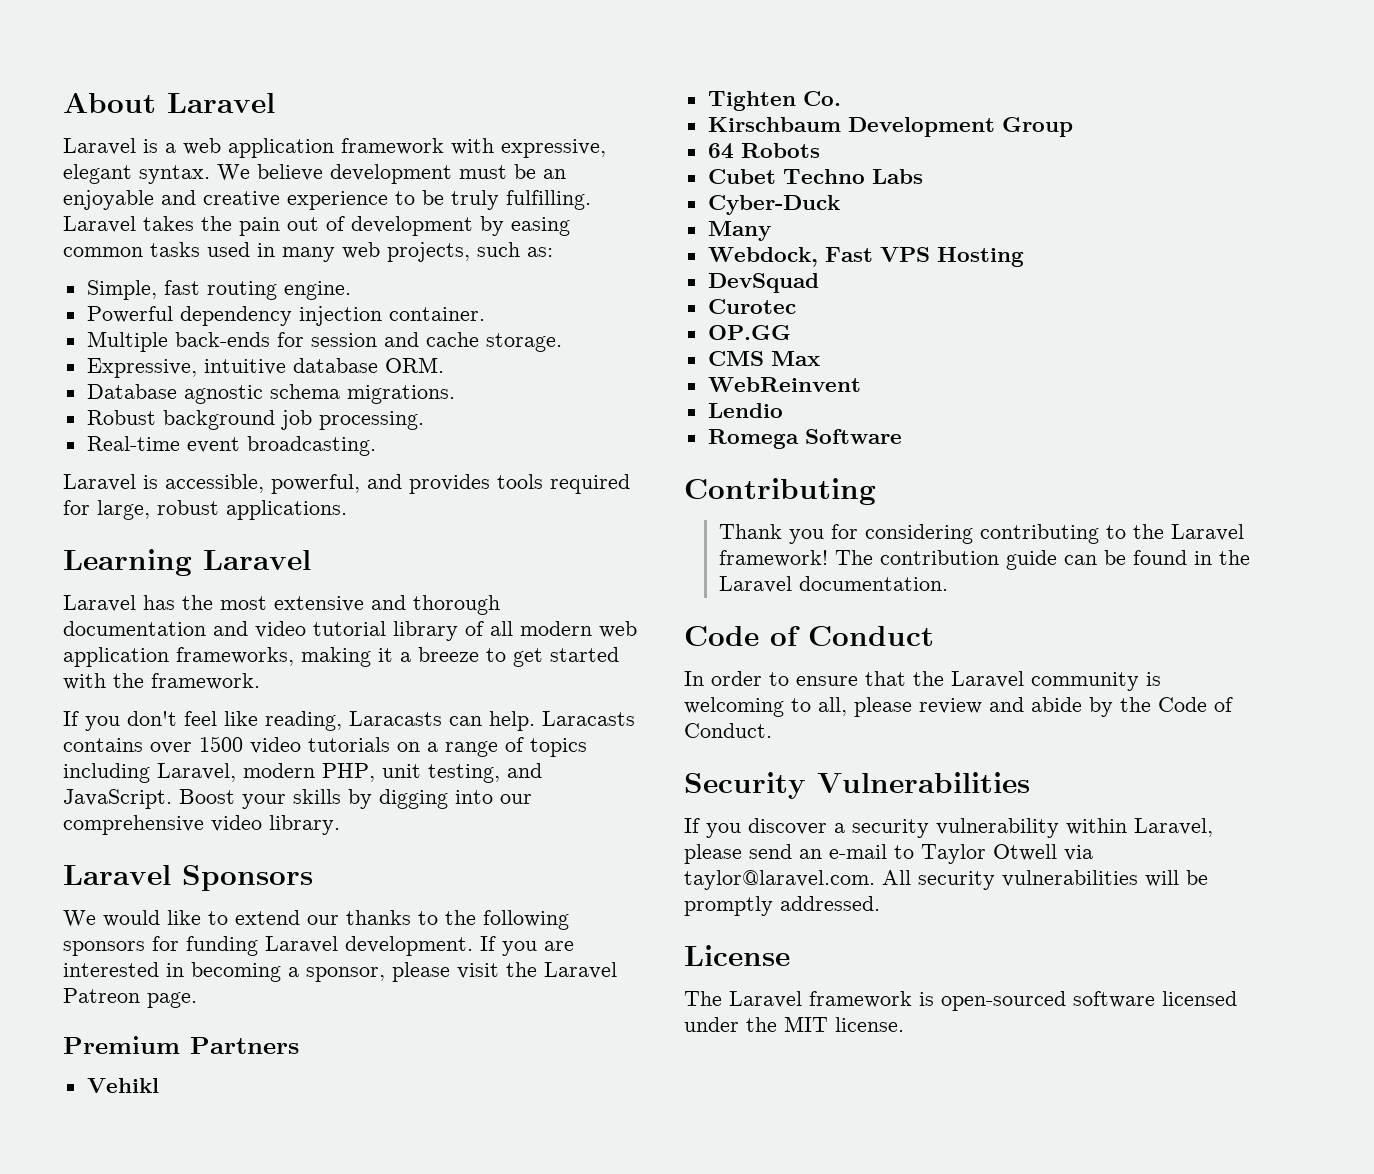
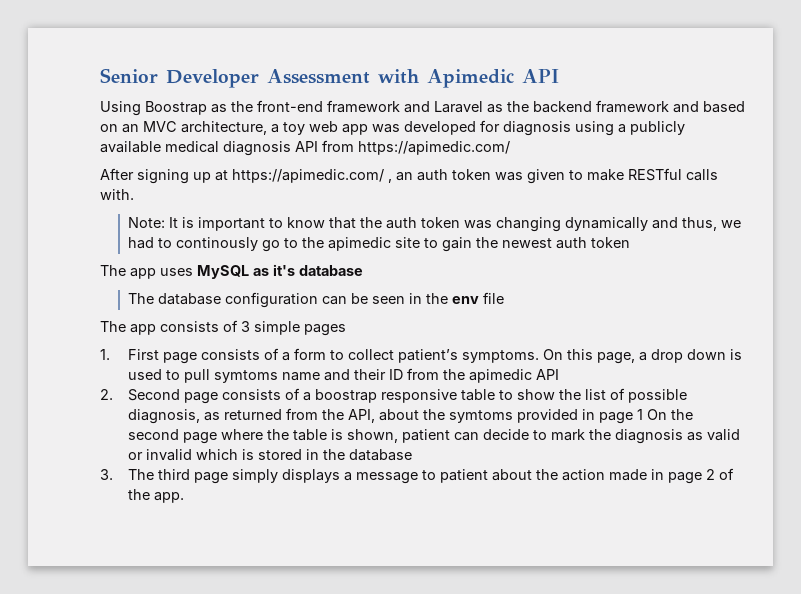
- About Laravel
- Laravel is a web application framework with expressive, elegant syntax. We believe development must be an enjoyable and creative experience to be truly fulfilling. Laravel takes the pain out of development by easing common tasks used in many web projects, such as:
- Simple, fast routing engine.
- Powerful dependency injection container.
- Multiple back-ends for session and cache storage.
- Expressive, intuitive database ORM.
- Database agnostic schema migrations.
- Robust background job processing.
- Real-time event broadcasting.
- Laravel is accessible, powerful, and provides tools required for large, robust applications.
- Learning Laravel
- Laravel has the most extensive and thorough documentation and video tutorial library of all modern web application frameworks, making it a breeze to get started with the framework.
- If you don't feel like reading, Laracasts can help. Laracasts contains over 1500 video tutorials on a range of topics including Laravel, modern PHP, unit testing, and JavaScript. Boost your skills by digging into our comprehensive video library.
- Laravel Sponsors
- We would like to extend our thanks to the following sponsors for funding Laravel development. If you are interested in becoming a sponsor, please visit the Laravel Patreon page.
- Premium Partners
- Vehikl
- Tighten Co.
- Kirschbaum Development Group
- 64 Robots
- Cubet Techno Labs
- Cyber-Duck
- Many
- Webdock, Fast VPS Hosting
- DevSquad
- Curotec
- OP.GG
- CMS Max
- WebReinvent
- Lendio
- Romega Software
- Contributing
- Thank you for considering contributing to the Laravel framework! The contribution guide can be found in the Laravel documentation.
- Code of Conduct
- In order to ensure that the Laravel community is welcoming to all, please review and abide by the Code of Conduct.
- Security Vulnerabilities
- If you discover a security vulnerability within Laravel, please send an e-mail to Taylor Otwell via taylor@laravel.com. All security vulnerabilities will be promptly addressed.
- License
- The Laravel framework is open-sourced software licensed under the MIT license.
+ Senior Developer Assessment with Apimedic API
+ Using Boostrap as the front-end framework and Laravel as the backend framework and based on an MVC architecture, a toy web app was developed for diagnosis using a publicly available medical diagnosis API from https://apimedic.com/
+ After signing up at https://apimedic.com/ , an auth token was given to make RESTful calls with.
+ Note: It is important to know that the auth token was changing dynamically and thus, we had to continously go to the apimedic site to gain the newest auth token
+ The app uses MySQL as it's database
+ The database configuration can be seen in the env file
+ The app consists of 3 simple pages
+ 1. First page consists of a form to collect patient’s symptoms. On this page, a drop down is used to pull symtoms name and their ID from the apimedic API
+ 2. Second page consists of a boostrap responsive table to show the list of possible diagnosis, as returned from the API, about the symtoms provided in page 1 On the second page where the table is shown, patient can decide to mark the diagnosis as valid or invalid which is stored in the database
+ 3. The third page simply displays a message to patient about the action made in page 2 of the app.

